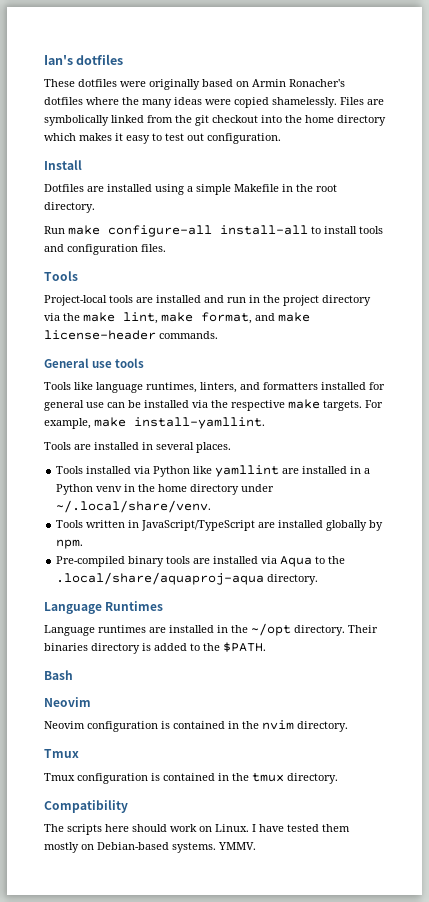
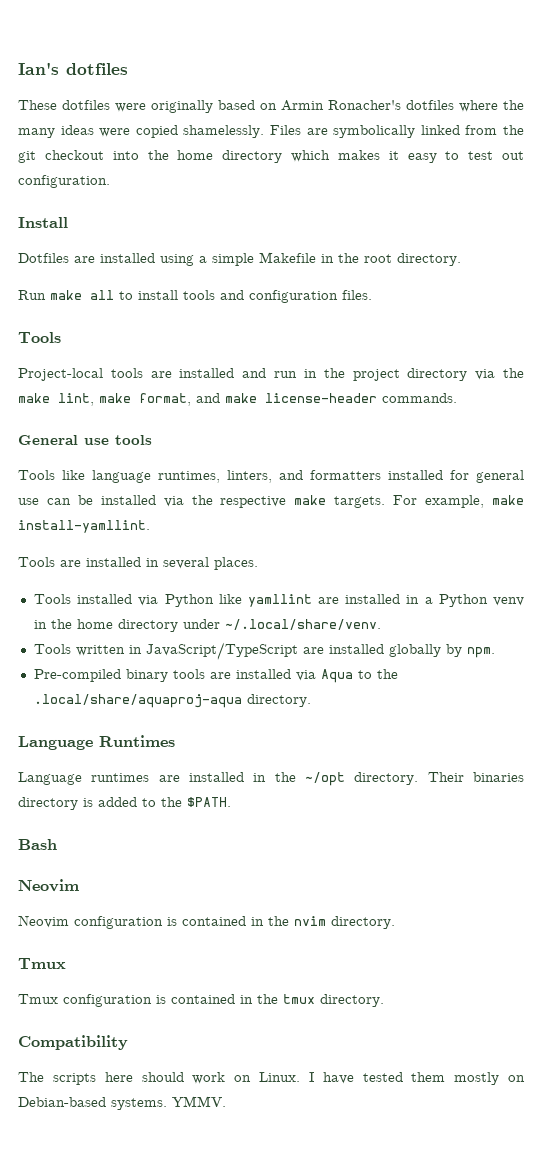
- Run make configure-all install-all to install tools and configuration files.
+ Run make all to install tools and configuration files.

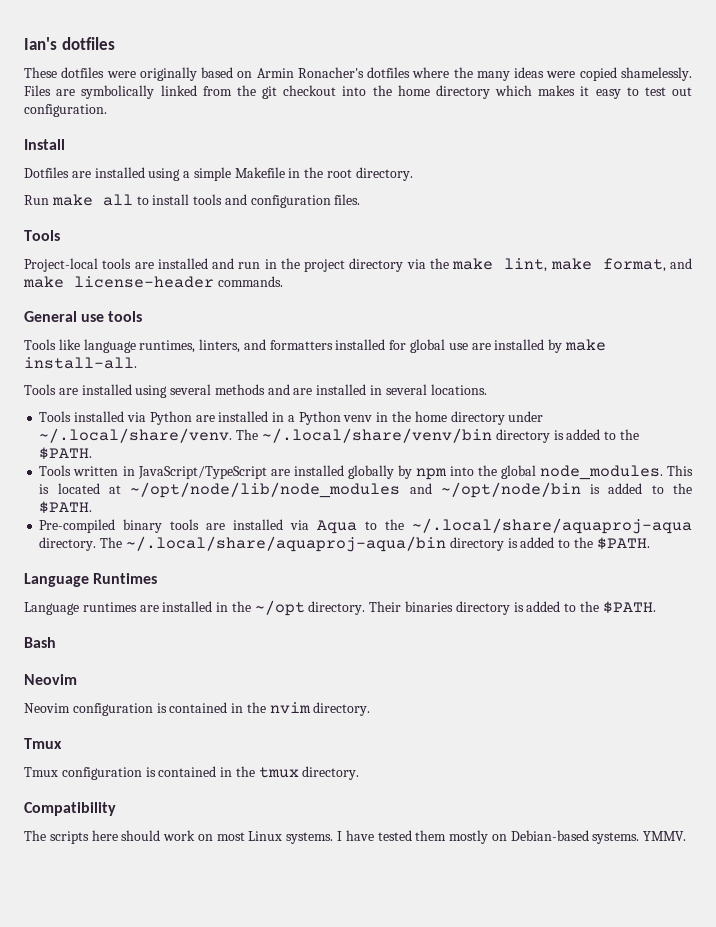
- Tools like language runtimes, linters, and formatters installed for general use can be installed via the respective make targets. For example, make install-yamllint.
- Tools are installed in several places.
+ Tools like language runtimes, linters, and formatters installed for global use are installed by make install-all.
+ Tools are installed using several methods and are installed in several locations.
- Tools installed via Python like yamllint are installed in a Python venv in the home directory under ~/.local/share/venv.
+ Tools installed via Python are installed in a Python venv in the home directory under ~/.local/share/venv. The ~/.local/share/venv/bin directory is added to the $PATH.
- Tools written in JavaScript/TypeScript are installed globally by npm.
+ Tools written in JavaScript/TypeScript are installed globally by npm into the global node_modules. This is located at ~/opt/node/lib/node_modules and ~/opt/node/bin is added to the $PATH.
- Pre-compiled binary tools are installed via Aqua to the .local/share/aquaproj-aqua directory.
+ Pre-compiled binary tools are installed via Aqua to the ~/.local/share/aquaproj-aqua directory. The ~/.local/share/aquaproj-aqua/bin directory is added to the $PATH.
- The scripts here should work on Linux.
+ The scripts here should work on most Linux systems.

